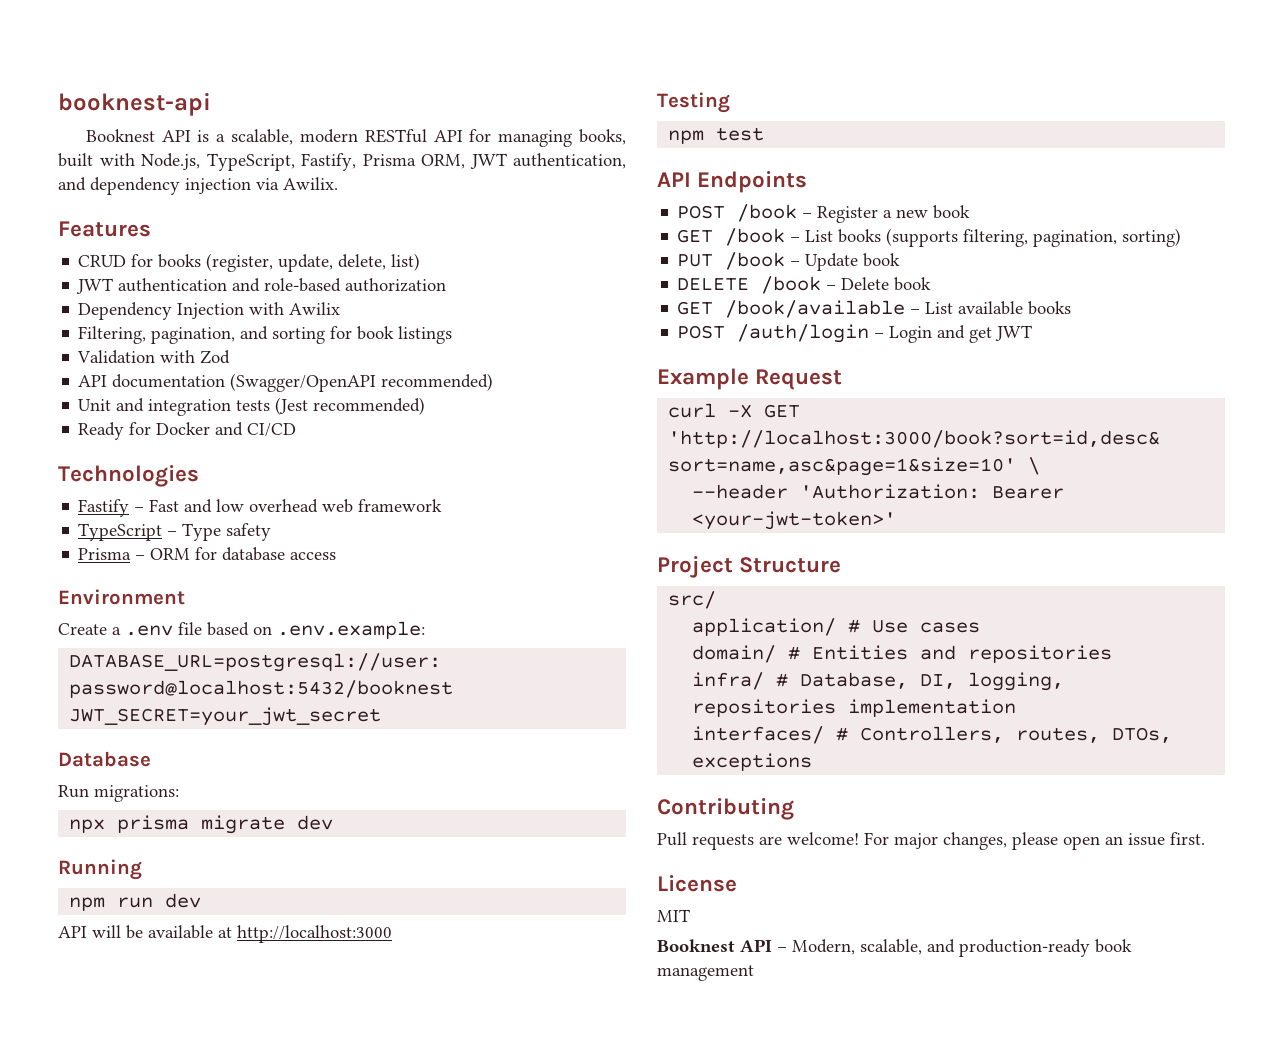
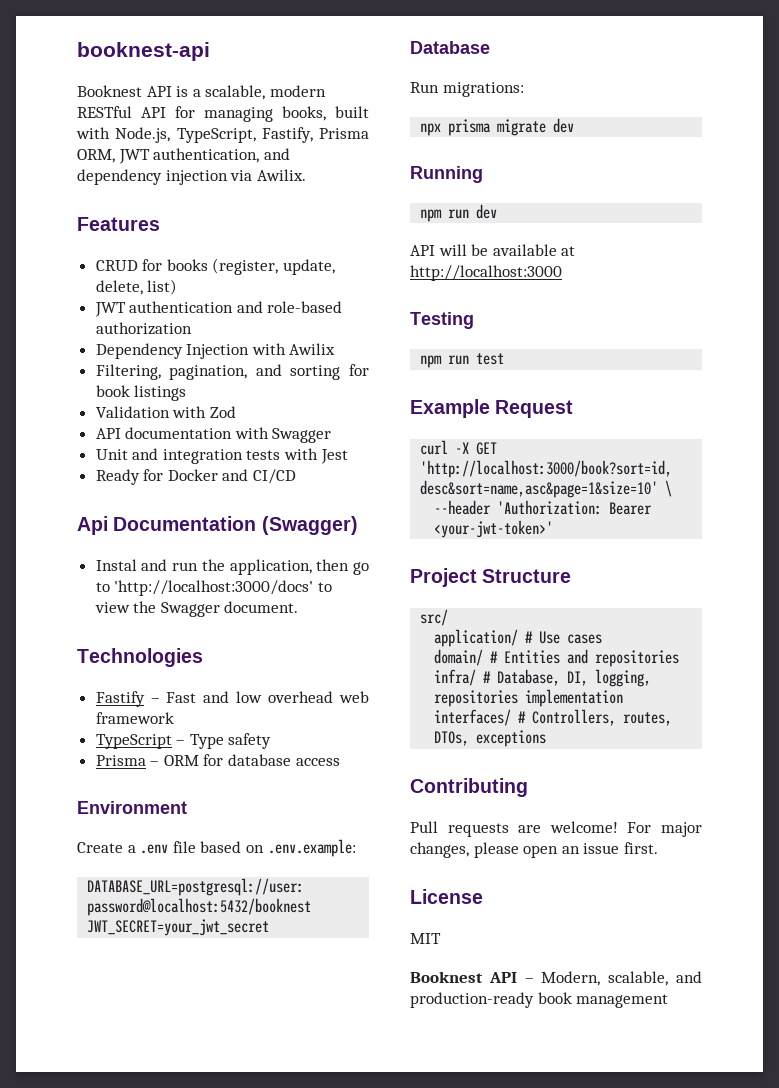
- API documentation (Swagger/OpenAPI recommended)
+ API documentation with Swagger
- Unit and integration tests (Jest recommended)
+ Unit and integration tests with Jest
+ Api Documentation (Swagger)
+ Instal and run the application, then go to 'http://localhost:3000/docs' to view the Swagger document.
- npm test
+ npm run test
- API Endpoints
- POST /book – Register a new book
- GET /book – List books (supports filtering, pagination, sorting)
- PUT /book – Update book
- DELETE /book – Delete book
- GET /book/available – List available books
- POST /auth/login – Login and get JWT

